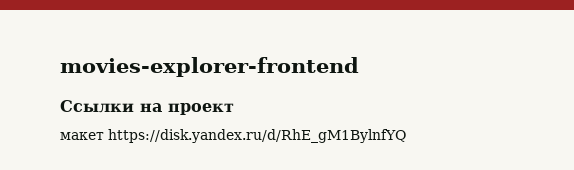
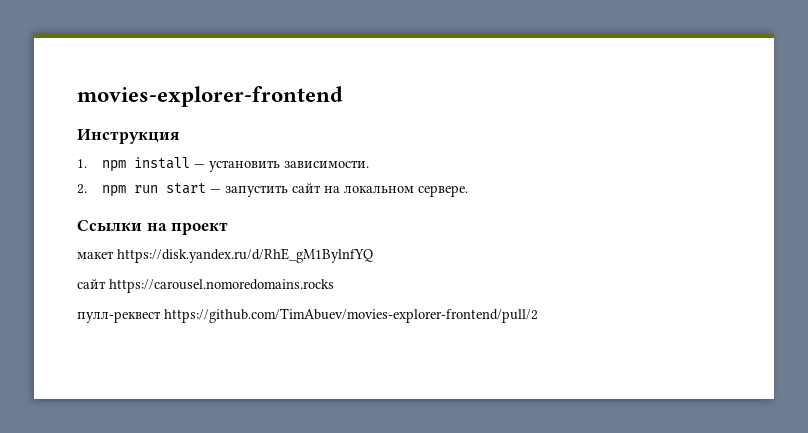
+ Инструкция
+ 1. npm install — установить зависимости.
+ 2. npm run start — запустить сайт на локальном сервере.
+ сайт https://carousel.nomoredomains.rocks
+ пулл-реквест https://github.com/TimAbuev/movies-explorer-frontend/pull/2

